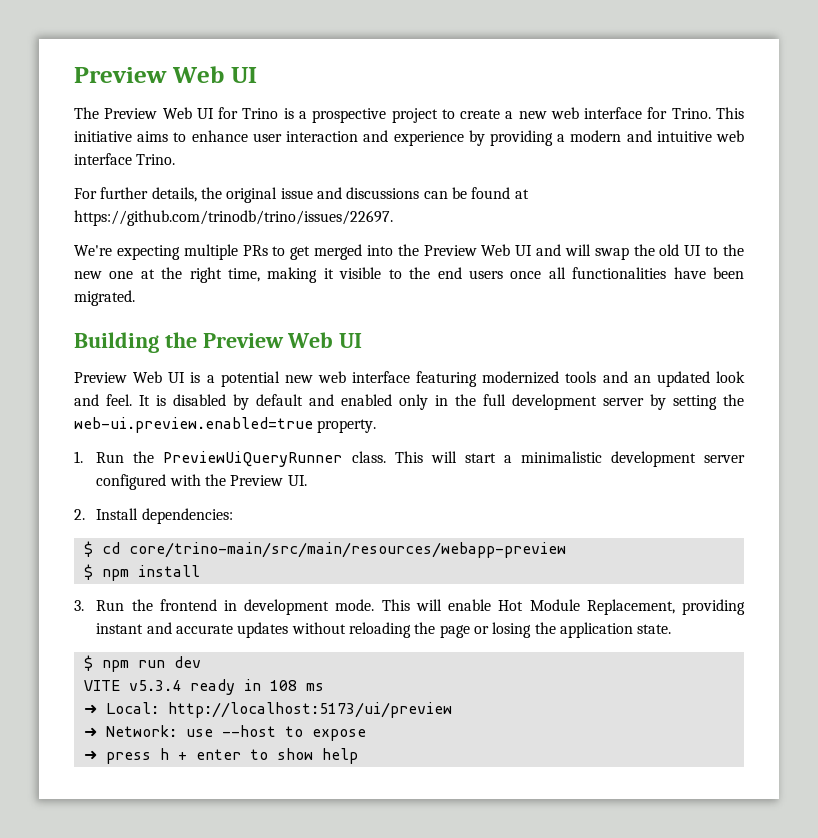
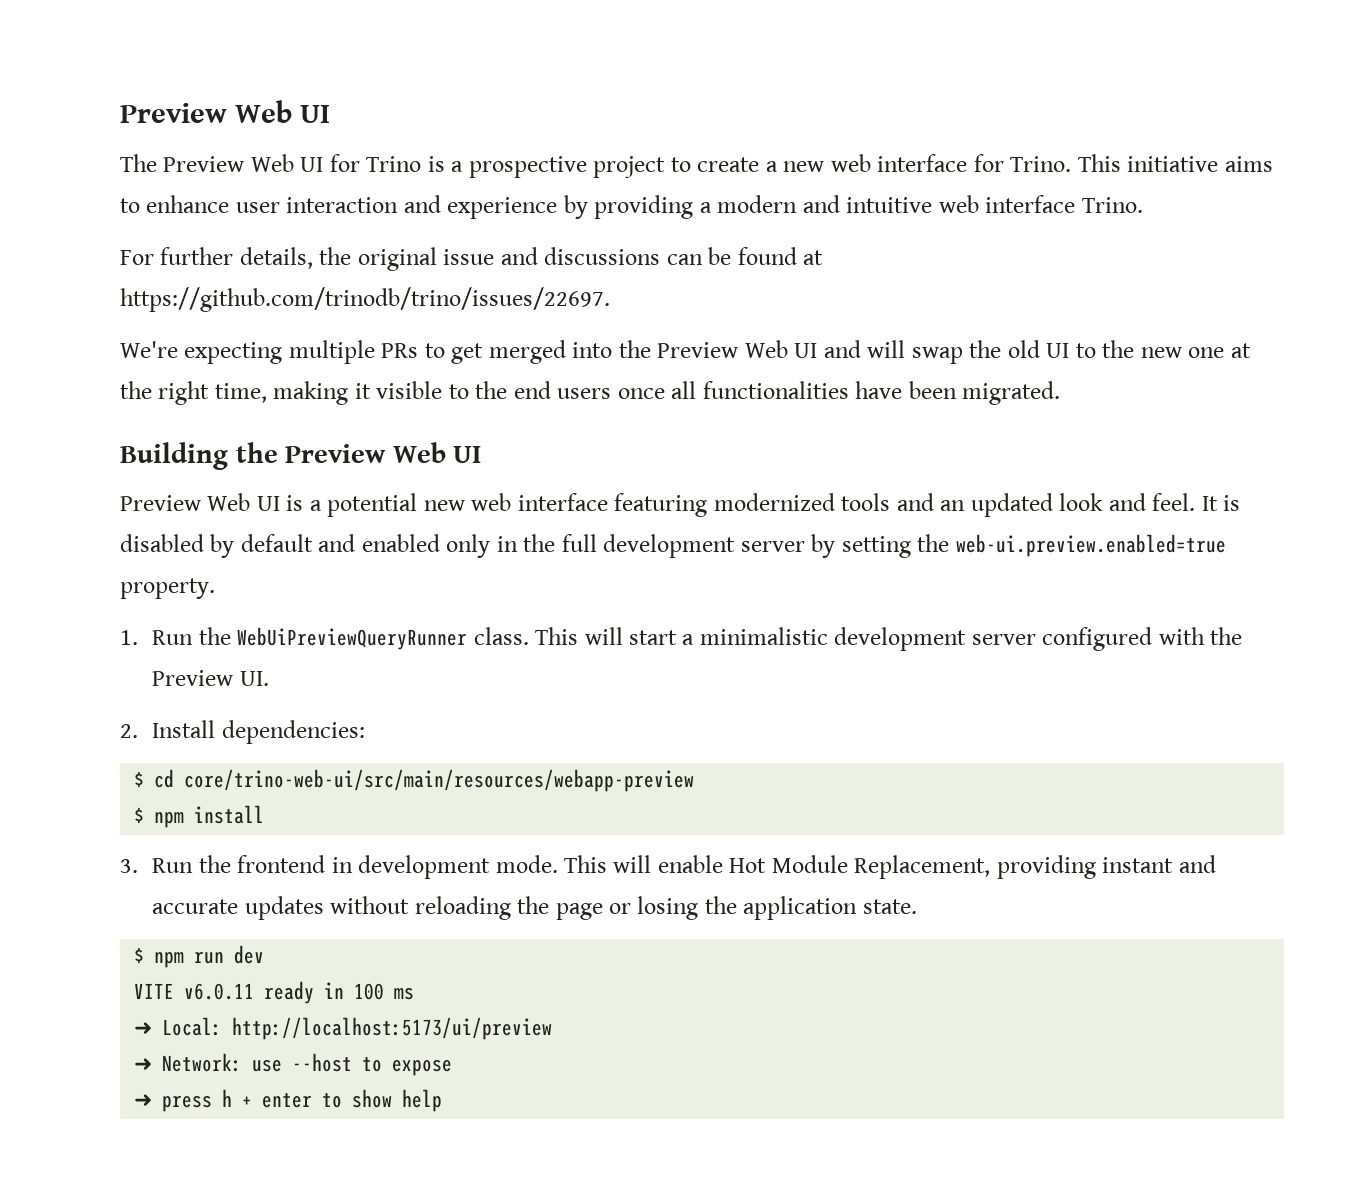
- 1. Run the PreviewUiQueryRunner class.
+ 1. Run the WebUiPreviewQueryRunner class.
- $ cd core/trino-main/src/main/resources/webapp-preview
+ $ cd core/trino-web-ui/src/main/resources/webapp-preview
- VITE v5.3.4 ready in 108 ms
+ VITE v6.0.11 ready in 100 ms

